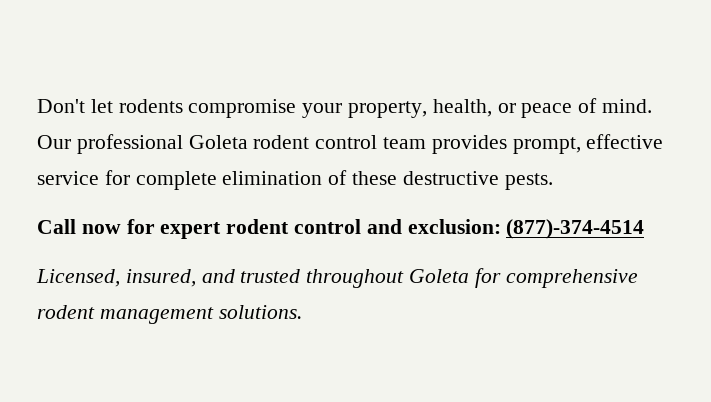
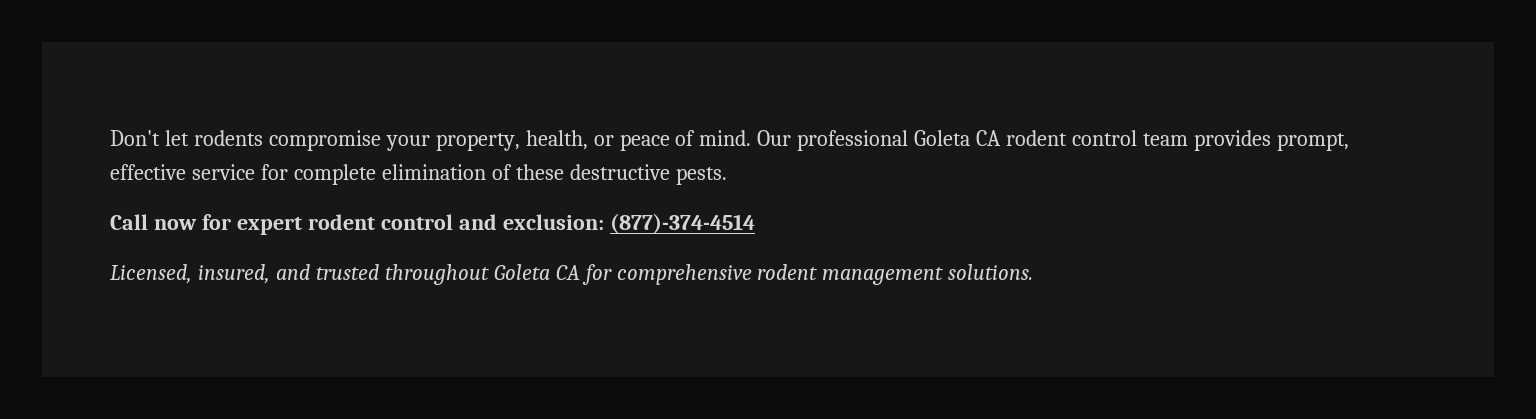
- Our professional Goleta rodent control team provides prompt, effective service for complete elimination of these destructive pests.
+ Our professional Goleta CA rodent control team provides prompt, effective service for complete elimination of these destructive pests.
- Licensed, insured, and trusted throughout Goleta for comprehensive rodent management solutions.
+ Licensed, insured, and trusted throughout Goleta CA for comprehensive rodent management solutions.

